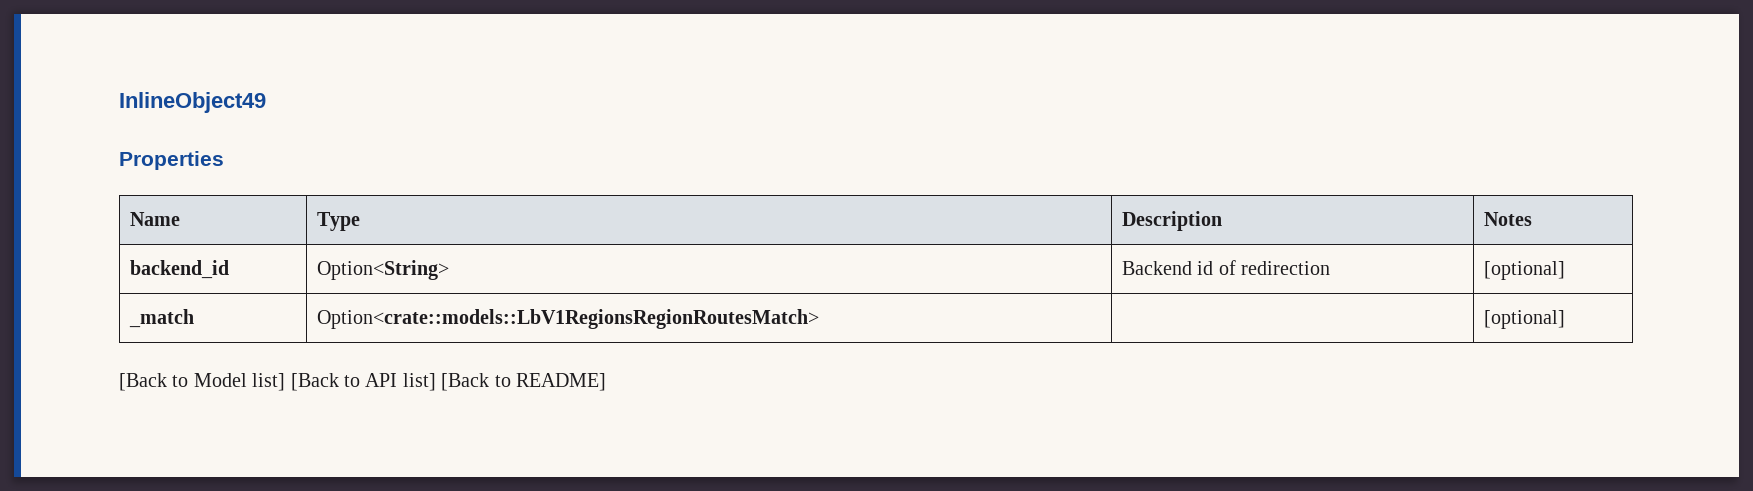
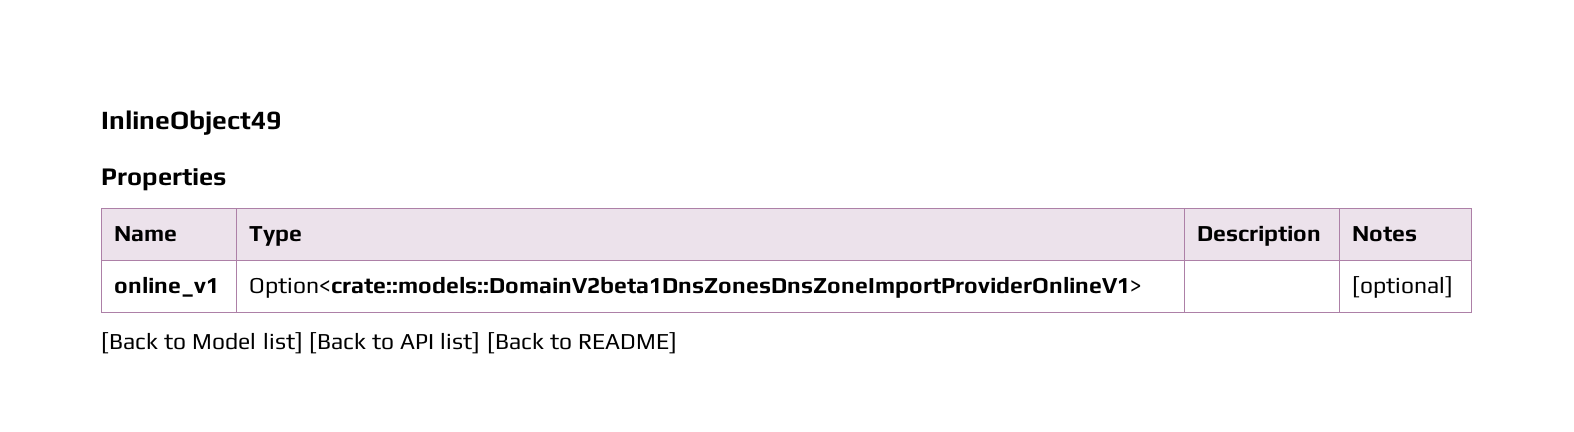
- backend_id | Option<String> | Backend id of redirection | [optional]
- _match | Option<crate::models::LbV1RegionsRegionRoutesMatch> | | [optional]
+ online_v1 | Option<crate::models::DomainV2beta1DnsZonesDnsZoneImportProviderOnlineV1> | | [optional]

